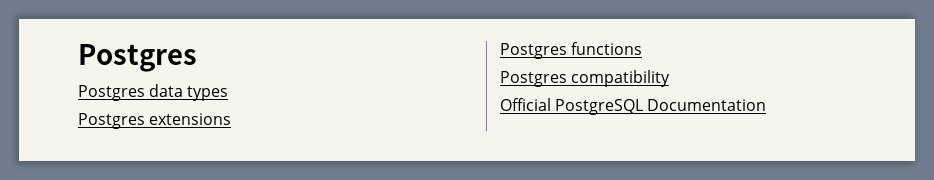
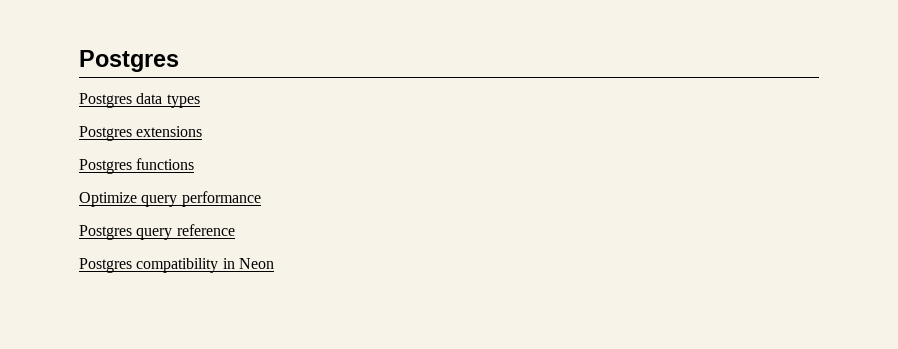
+ Optimize query performance
+ Postgres query reference
- Postgres compatibility
- Official PostgreSQL Documentation
+ Postgres compatibility in Neon

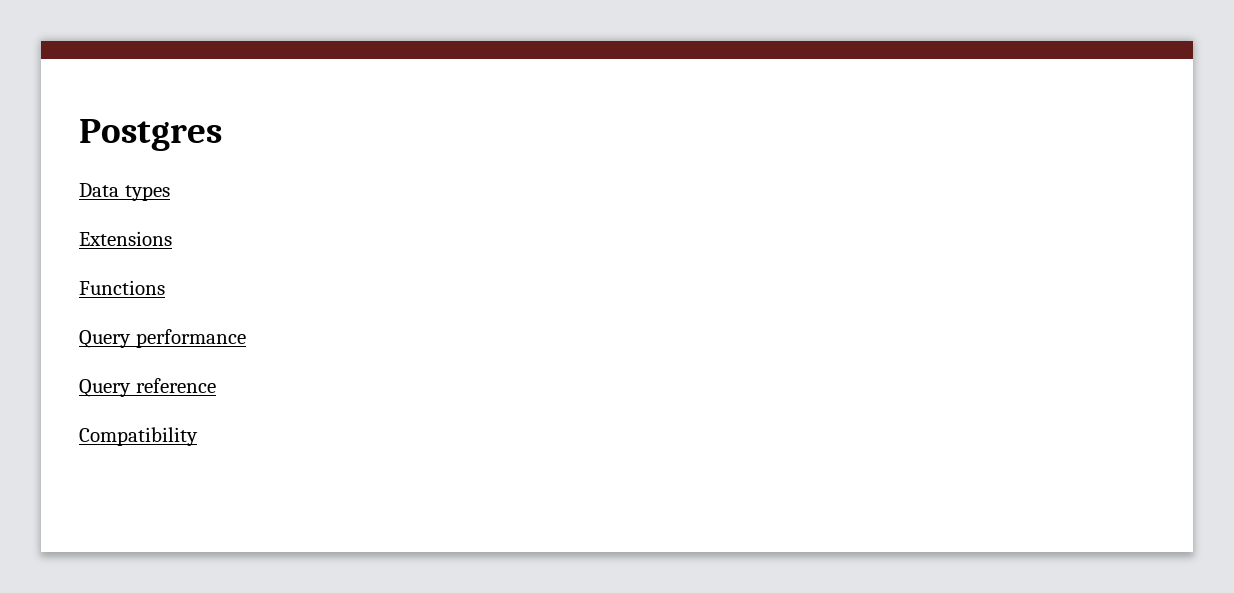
- Postgres data types
+ Data types
- Postgres extensions
- Postgres functions
- Optimize query performance
+ Extensions
+ Functions
+ Query performance
- Postgres query reference
+ Query reference
- Postgres compatibility in Neon
+ Compatibility

